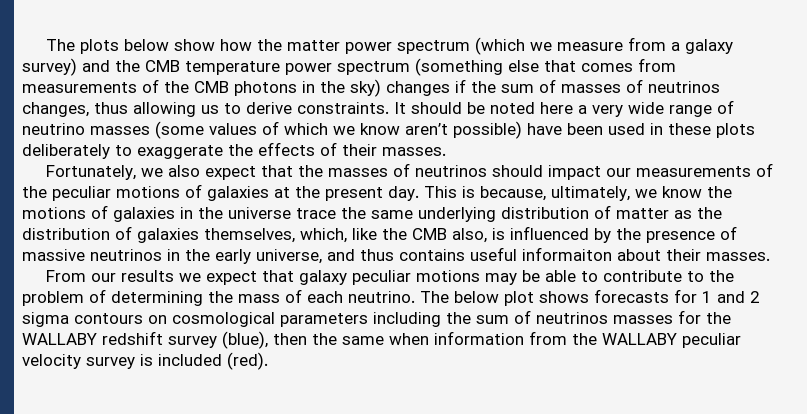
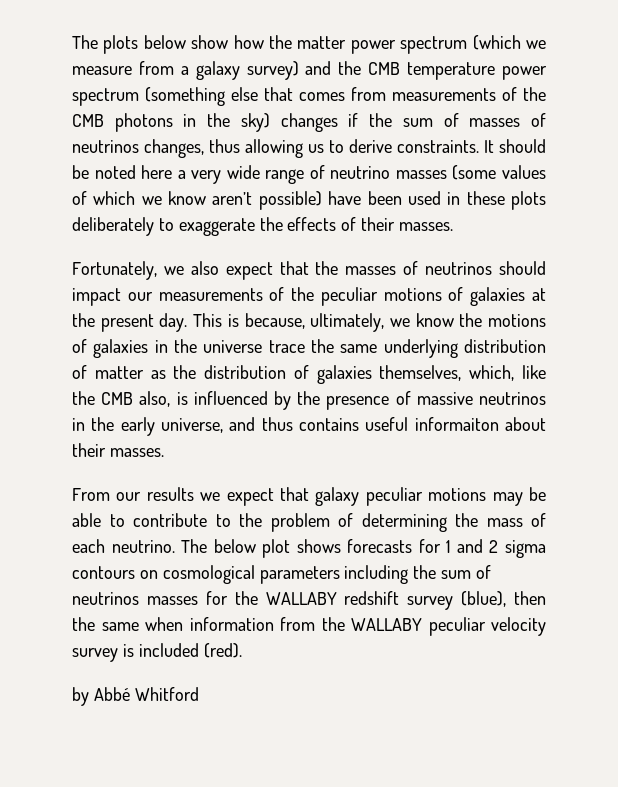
+ by Abbé Whitford

